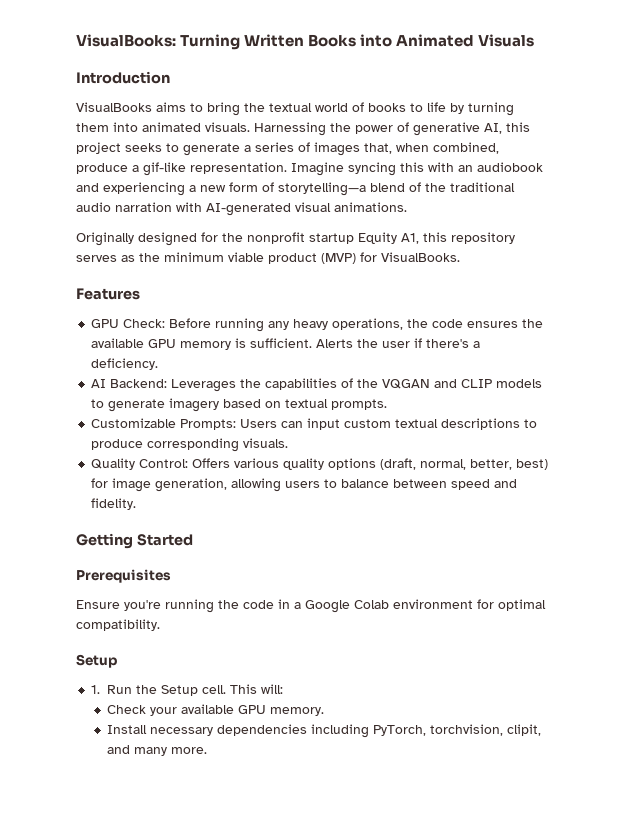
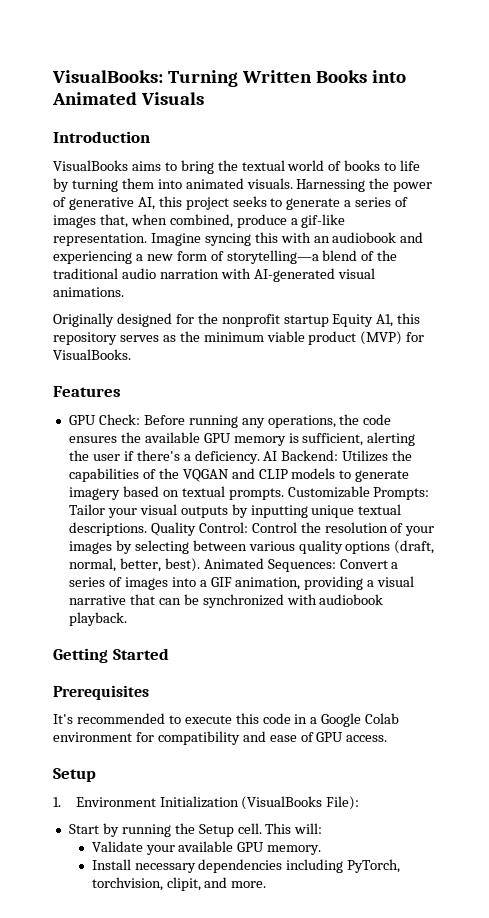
- GPU Check: Before running any heavy operations, the code ensures the available GPU memory is sufficient. Alerts the user if there's a deficiency.
- AI Backend: Leverages the capabilities of the VQGAN and CLIP models to generate imagery based on textual prompts.
- Customizable Prompts: Users can input custom textual descriptions to produce corresponding visuals.
- Quality Control: Offers various quality options (draft, normal, better, best) for image generation, allowing users to balance between speed and fidelity.
+ GPU Check: Before running any operations, the code ensures the available GPU memory is sufficient, alerting the user if there's a deficiency. AI Backend: Utilizes the capabilities of the VQGAN and CLIP models to generate imagery based on textual prompts. Customizable Prompts: Tailor your visual outputs by inputting unique textual descriptions. Quality Control: Control the resolution of your images by selecting between various quality options (draft, normal, better, best). Animated Sequences: Convert a series of images into a GIF animation, providing a visual narrative that can be synchronized with audiobook playback.
  Getting Started
  Prerequisites
- Ensure you're running the code in a Google Colab environment for optimal compatibility.
+ It's recommended to execute this code in a Google Colab environment for compatibility and ease of GPU access.
  Setup
- 1. Run the Setup cell.
+ 1. Environment Initialization (VisualBooks File):
+ Start by running the Setup cell.
- Check your available GPU memory.
+ Validate your available GPU memory.
- Install necessary dependencies including PyTorch, torchvision, clipit, and many more.
+ Install necessary dependencies including PyTorch, torchvision, clipit, and more.

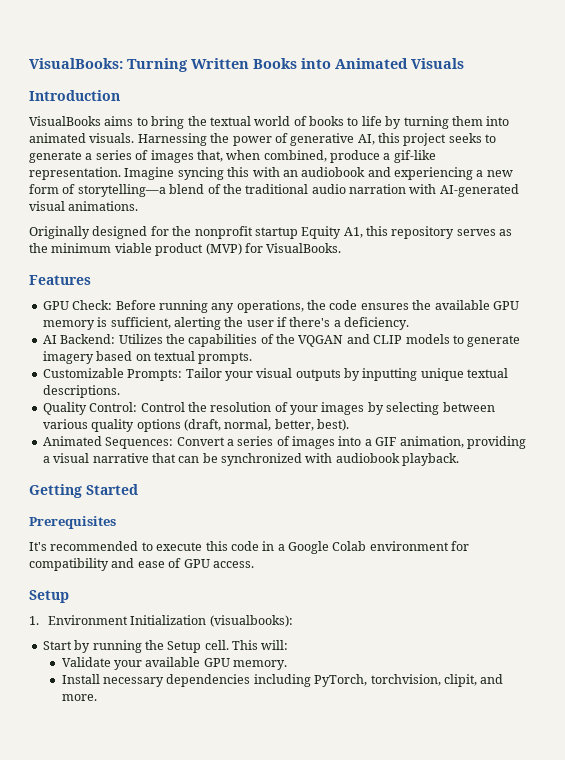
- Before running any operations, the code ensures the available GPU memory is sufficient, alerting the user if there's a deficiency. AI Backend:
+ Before running any operations, the code ensures the available GPU memory is sufficient, alerting the user if there's a deficiency.
+ AI Backend:
- Utilizes the capabilities of the VQGAN and CLIP models to generate imagery based on textual prompts. Customizable Prompts:
+ Utilizes the capabilities of the VQGAN and CLIP models to generate imagery based on textual prompts.
+ Customizable Prompts:
- Tailor your visual outputs by inputting unique textual descriptions. Quality Control:
+ Tailor your visual outputs by inputting unique textual descriptions.
+ Quality Control:
- Control the resolution of your images by selecting between various quality options (draft, normal, better, best). Animated Sequences:
+ Control the resolution of your images by selecting between various quality options (draft, normal, better, best).
+ Animated Sequences:
- 1. Environment Initialization (VisualBooks File):
+ 1. Environment Initialization (visualbooks):

